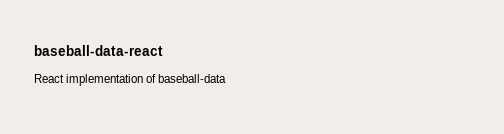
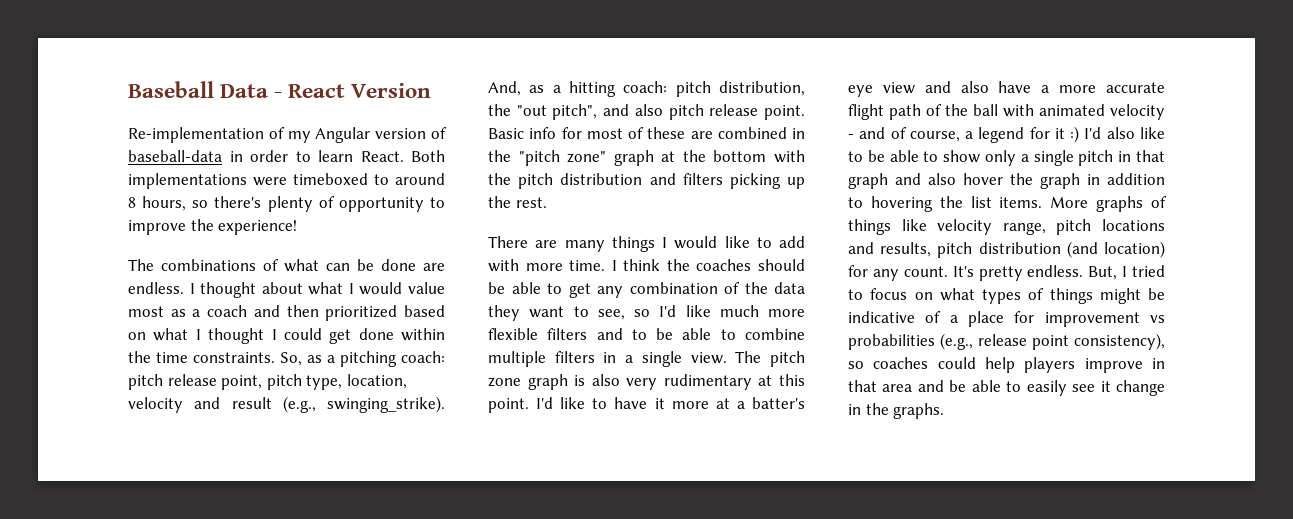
- baseball-data-react
- React implementation of baseball-data
+ Baseball Data - React Version
+ Re-implementation of my Angular version of baseball-data in order to learn React. Both implementations were timeboxed to around 8 hours, so there's plenty of opportunity to improve the experience!
+ The combinations of what can be done are endless. I thought about what I would value most as a coach and then prioritized based on what I thought I could get done within the time constraints. So, as a pitching coach: pitch release point, pitch type, location, velocity and result (e.g., swinging_strike). And, as a hitting coach: pitch distribution, the "out pitch", and also pitch release point. Basic info for most of these are combined in the "pitch zone" graph at the bottom with the pitch distribution and filters picking up the rest.
+ There are many things I would like to add with more time. I think the coaches should be able to get any combination of the data they want to see, so I'd like much more flexible filters and to be able to combine multiple filters in a single view. The pitch zone graph is also very rudimentary at this point. I'd like to have it more at a batter's eye view and also have a more accurate flight path of the ball with animated velocity - and of course, a legend for it :) I'd also like to be able to show only a single pitch in that graph and also hover the graph in addition to hovering the list items. More graphs of things like velocity range, pitch locations and results, pitch distribution (and location) for any count. It's pretty endless. But, I tried to focus on what types of things might be indicative of a place for improvement vs probabilities (e.g., release point consistency), so coaches could help players improve in that area and be able to easily see it change in the graphs.

